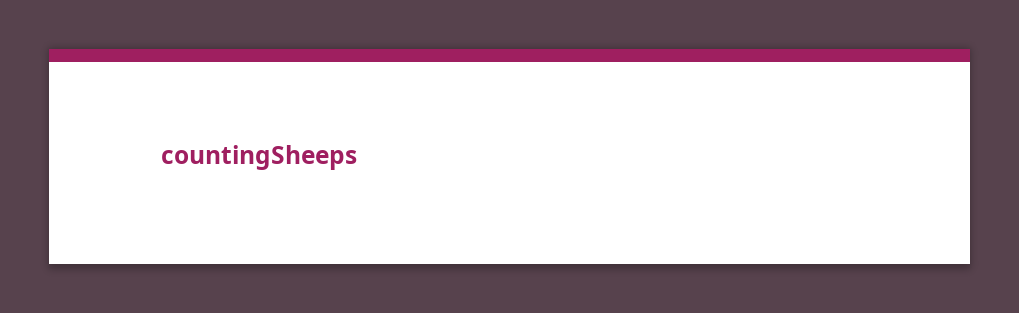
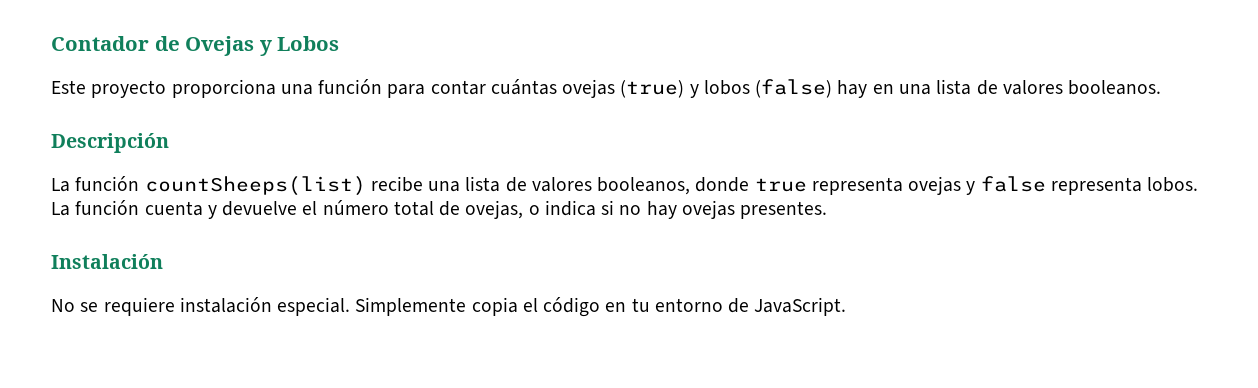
- countingSheeps
+ Contador de Ovejas y Lobos
+ Este proyecto proporciona una función para contar cuántas ovejas (true) y lobos (false) hay en una lista de valores booleanos.
+ Descripción
+ La función countSheeps(list) recibe una lista de valores booleanos, donde true representa ovejas y false representa lobos. La función cuenta y devuelve el número total de ovejas, o indica si no hay ovejas presentes.
+ Instalación
+ No se requiere instalación especial. Simplemente copia el código en tu entorno de JavaScript.

